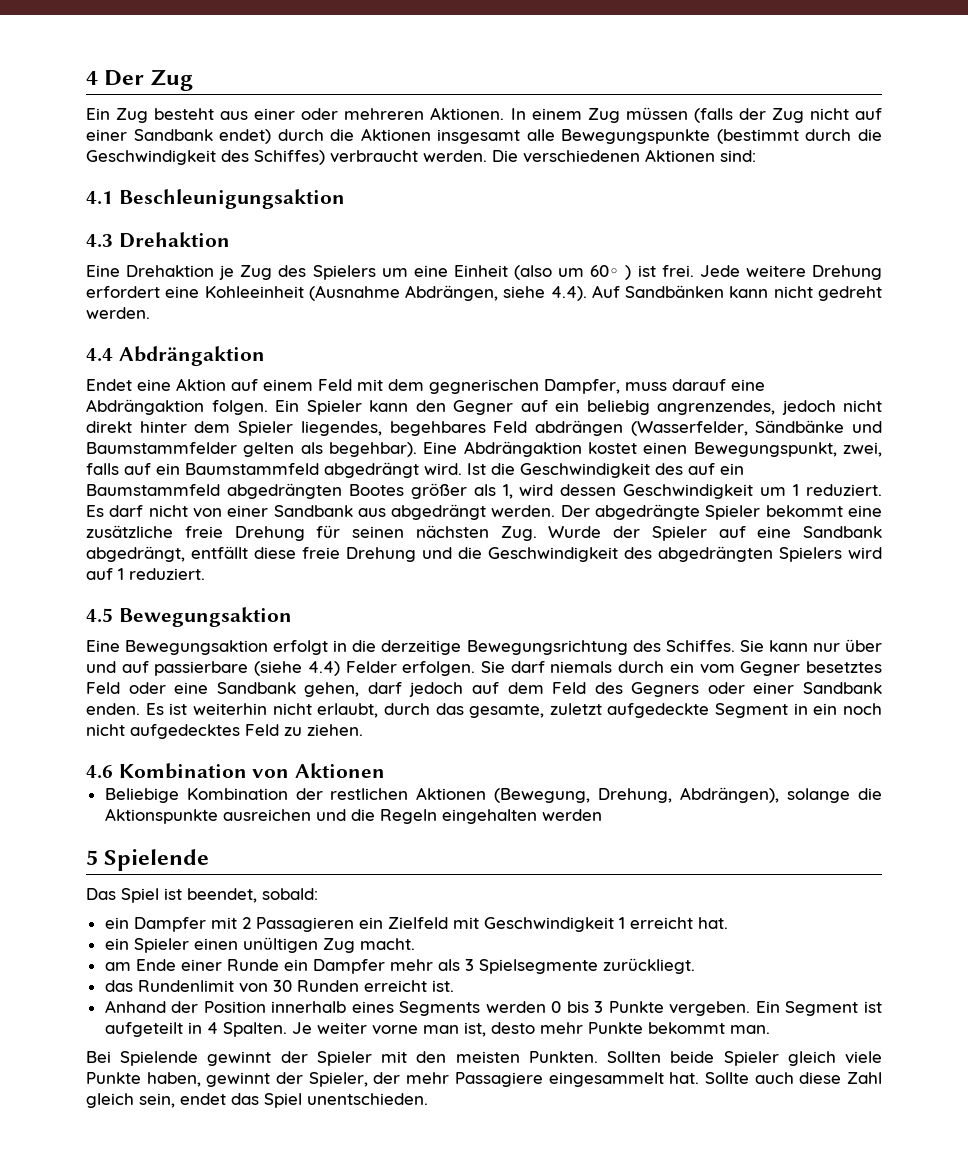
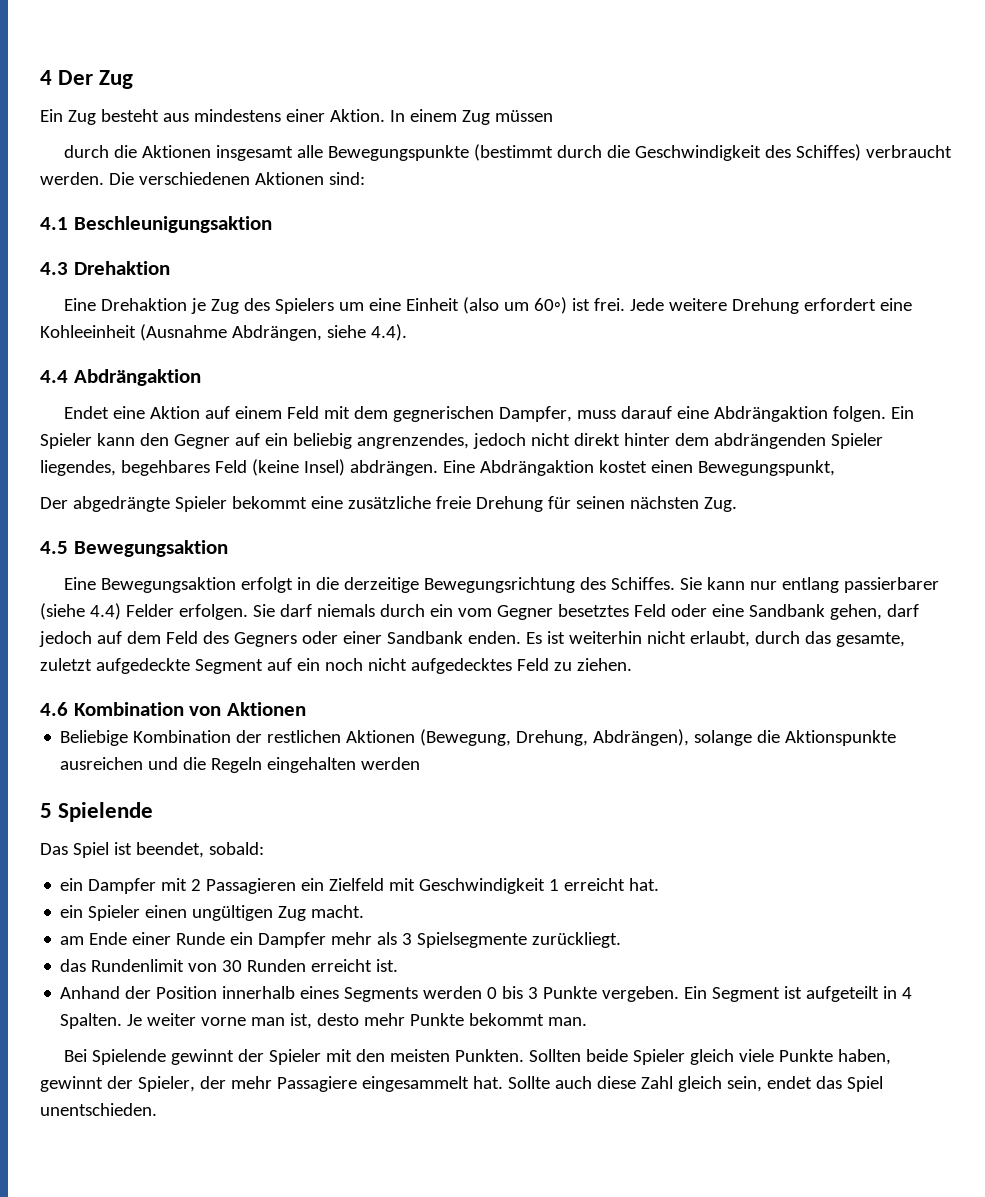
- Ein Zug besteht aus einer oder mehreren Aktionen.
+ Ein Zug besteht aus mindestens einer Aktion.
- In einem Zug müssen (falls der Zug nicht auf einer Sandbank endet) durch die Aktionen insgesamt alle Bewegungspunkte (bestimmt durch die Geschwindigkeit des Schiffes) verbraucht werden.
+ In einem Zug müssen
+ durch die Aktionen insgesamt alle Bewegungspunkte (bestimmt durch die Geschwindigkeit des Schiffes) verbraucht werden.
- Eine Drehaktion je Zug des Spielers um eine Einheit (also um 60◦ ) ist frei.
+ Eine Drehaktion je Zug des Spielers um eine Einheit (also um 60◦) ist frei.
- Jede weitere Drehung erfordert eine Kohleeinheit (Ausnahme Abdrängen, siehe 4.4). Auf Sandbänken kann nicht gedreht werden.
+ Jede weitere Drehung erfordert eine Kohleeinheit (Ausnahme Abdrängen, siehe 4.4).
- Ein Spieler kann den Gegner auf ein beliebig angrenzendes, jedoch nicht direkt hinter dem Spieler liegendes, begehbares Feld abdrängen (Wasserfelder, Sändbänke und Baumstammfelder gelten als begehbar).
+ Ein Spieler kann den Gegner auf ein beliebig angrenzendes, jedoch nicht direkt hinter dem abdrängenden Spieler liegendes, begehbares Feld (keine Insel) abdrängen.
- Eine Abdrängaktion kostet einen Bewegungspunkt, zwei, falls auf ein Baumstammfeld abgedrängt wird. Ist die Geschwindigkeit des auf ein Baumstammfeld abgedrängten Bootes größer als 1, wird dessen Geschwindigkeit um 1 reduziert. Es darf nicht von einer Sandbank aus abgedrängt werden. Der abgedrängte Spieler bekommt eine zusätzliche freie Drehung für seinen nächsten Zug. Wurde der Spieler auf eine Sandbank abgedrängt, entfällt diese freie Drehung und die Geschwindigkeit des abgedrängten Spielers wird auf 1 reduziert.
+ Eine Abdrängaktion kostet einen Bewegungspunkt,
+ Der abgedrängte Spieler bekommt eine zusätzliche freie Drehung für seinen nächsten Zug.
- Sie kann nur über und auf passierbare (siehe 4.4) Felder erfolgen.
+ Sie kann nur entlang passierbarer (siehe 4.4) Felder erfolgen.
- Es ist weiterhin nicht erlaubt, durch das gesamte, zuletzt aufgedeckte Segment in ein noch nicht aufgedecktes Feld zu ziehen.
+ Es ist weiterhin nicht erlaubt, durch das gesamte, zuletzt aufgedeckte Segment auf ein noch nicht aufgedecktes Feld zu ziehen.
- ein Spieler einen unültigen Zug macht.
+ ein Spieler einen ungültigen Zug macht.

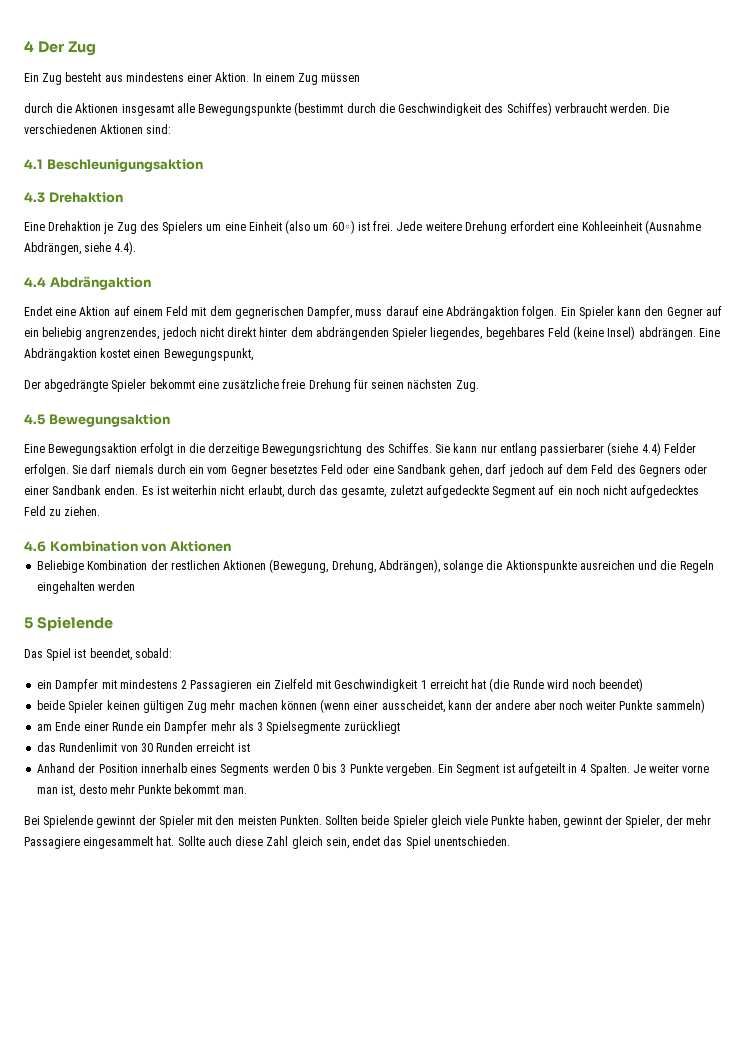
- ein Dampfer mit 2 Passagieren ein Zielfeld mit Geschwindigkeit 1 erreicht hat.
- ein Spieler einen ungültigen Zug macht.
+ ein Dampfer mit mindestens 2 Passagieren ein Zielfeld mit Geschwindigkeit 1 erreicht hat (die Runde wird noch beendet)
+ beide Spieler keinen gültigen Zug mehr machen können (wenn einer ausscheidet, kann der andere aber noch weiter Punkte sammeln)
- am Ende einer Runde ein Dampfer mehr als 3 Spielsegmente zurückliegt.
+ am Ende einer Runde ein Dampfer mehr als 3 Spielsegmente zurückliegt
- das Rundenlimit von 30 Runden erreicht ist.
+ das Rundenlimit von 30 Runden erreicht ist

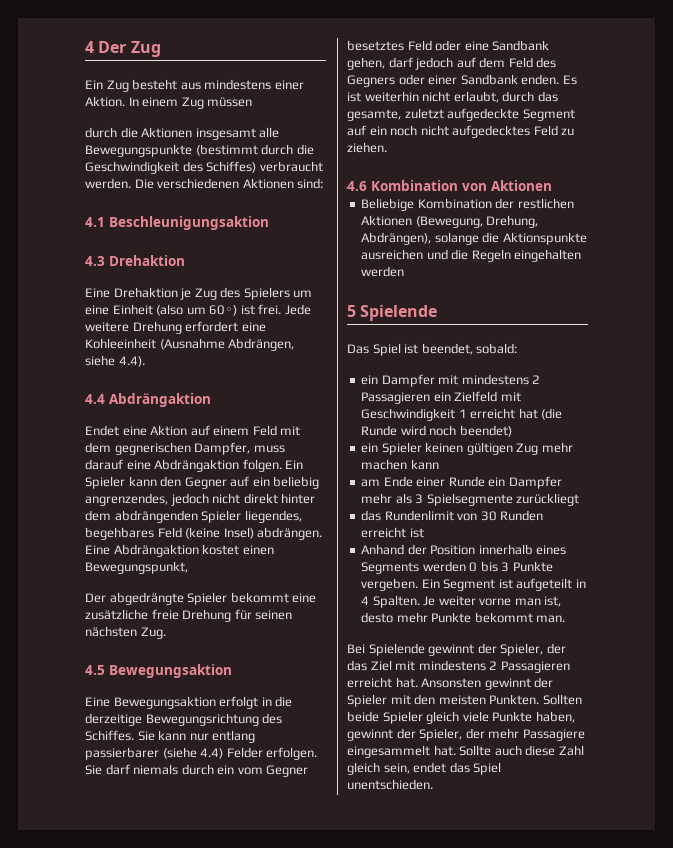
- beide Spieler keinen gültigen Zug mehr machen können (wenn einer ausscheidet, kann der andere aber noch weiter Punkte sammeln)
+ ein Spieler keinen gültigen Zug mehr machen kann
- Bei Spielende gewinnt der Spieler mit den meisten Punkten.
+ Bei Spielende gewinnt der Spieler, der das Ziel mit mindestens 2 Passagieren erreicht hat. Ansonsten gewinnt der Spieler mit den meisten Punkten.

